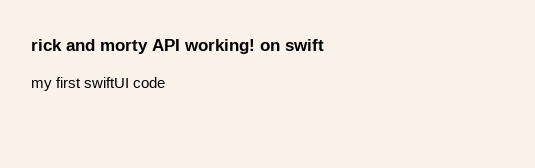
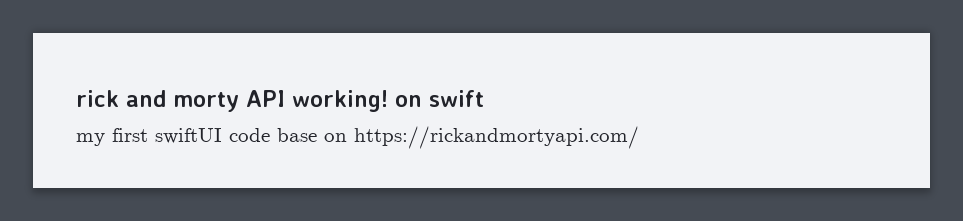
- my first swiftUI code
+ my first swiftUI code base on https://rickandmortyapi.com/

